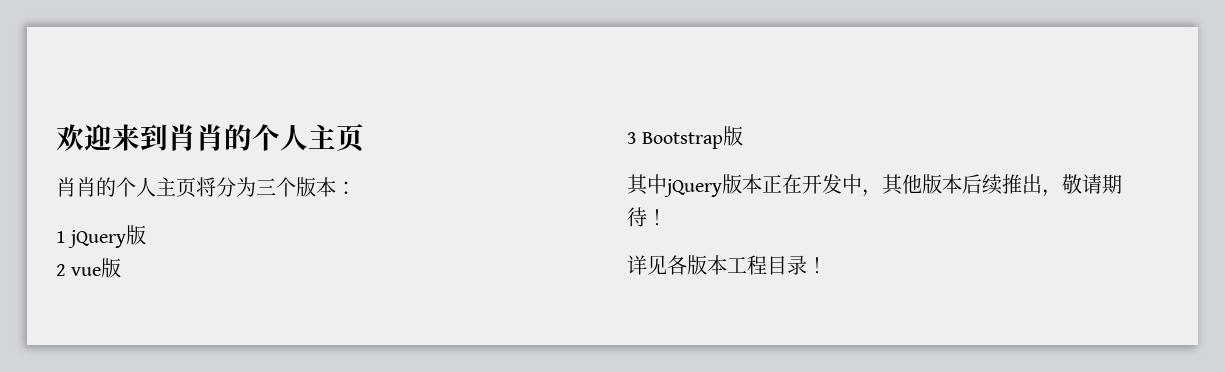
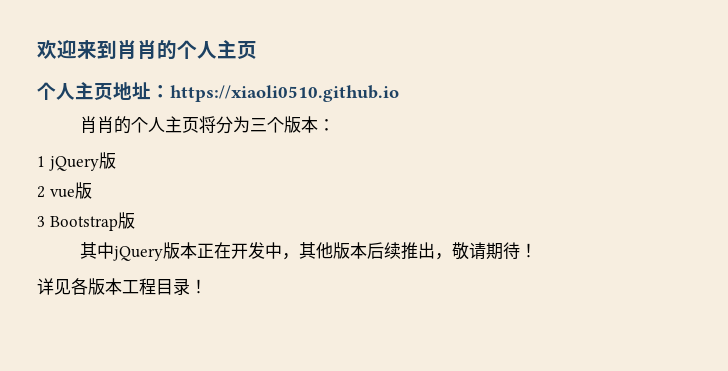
+ 个人主页地址：https://xiaoli0510.github.io

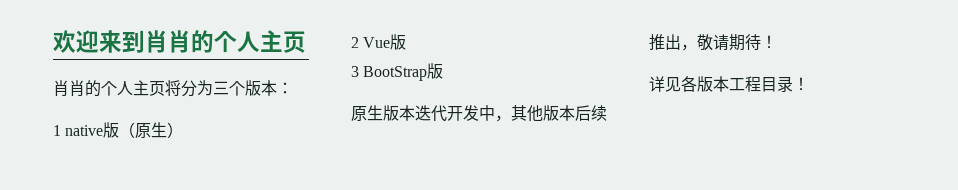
- 个人主页地址：https://xiaoli0510.github.io
- 1 jQuery版
+ 1 native版（原生）
- 2 vue版
+ 2 Vue版
- 3 Bootstrap版
- 其中jQuery版本正在开发中，其他版本后续推出，敬请期待！
+ 3 BootStrap版
+ 原生版本迭代开发中，其他版本后续推出，敬请期待！

